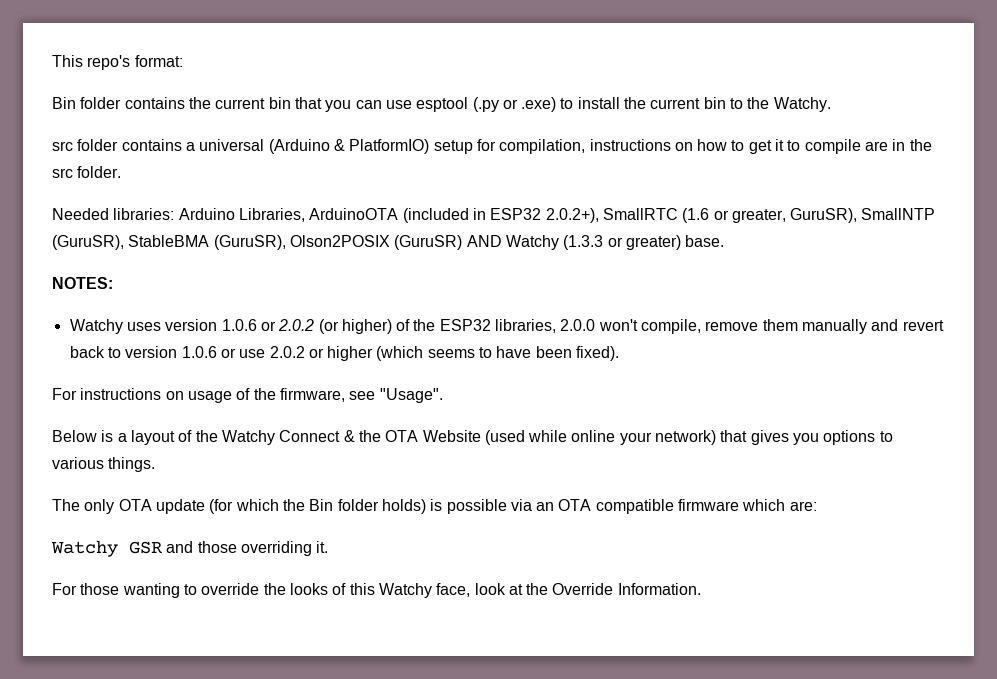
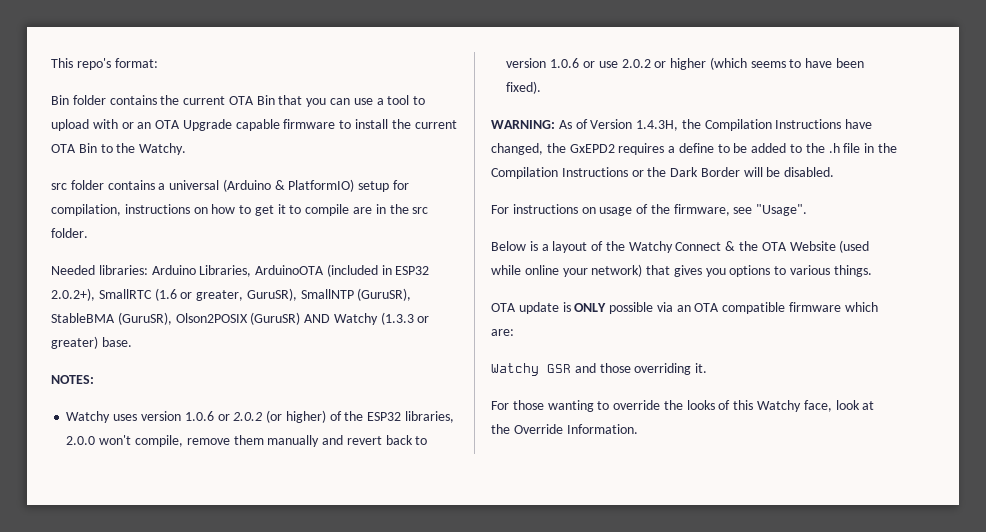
- Bin folder contains the current bin that you can use esptool (.py or .exe) to install the current bin to the Watchy.
+ Bin folder contains the current OTA Bin that you can use a tool to upload with or an OTA Upgrade capable firmware to install the current OTA Bin to the Watchy.
+ WARNING: As of Version 1.4.3H, the Compilation Instructions have changed, the GxEPD2 requires a define to be added to the .h file in the Compilation Instructions or the Dark Border will be disabled.
- The only OTA update (for which the Bin folder holds) is possible via an OTA compatible firmware which are:
+ OTA update is ONLY possible via an OTA compatible firmware which are:

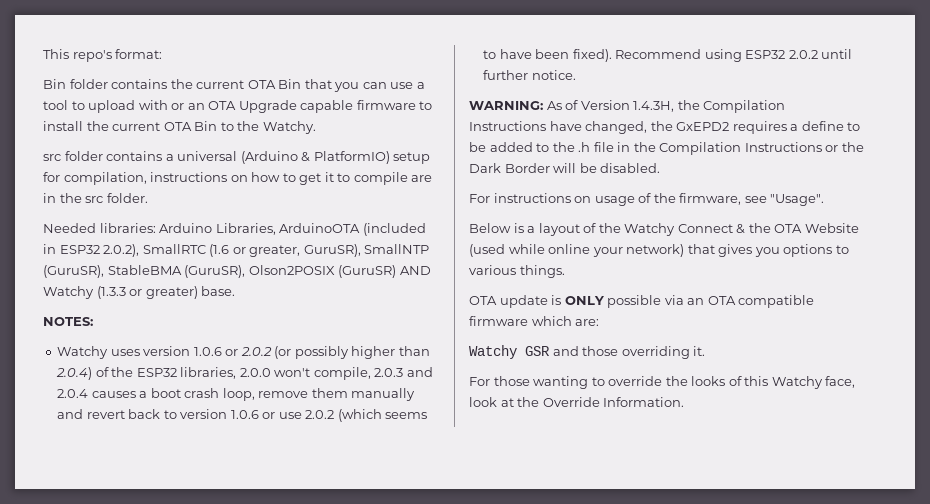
- Needed libraries: Arduino Libraries, ArduinoOTA (included in ESP32 2.0.2+), SmallRTC (1.6 or greater, GuruSR), SmallNTP (GuruSR), StableBMA (GuruSR), Olson2POSIX (GuruSR) AND Watchy (1.3.3 or greater) base.
+ Needed libraries: Arduino Libraries, ArduinoOTA (included in ESP32 2.0.2), SmallRTC (1.6 or greater, GuruSR), SmallNTP (GuruSR), StableBMA (GuruSR), Olson2POSIX (GuruSR) AND Watchy (1.3.3 or greater) base.
- Watchy uses version 1.0.6 or 2.0.2 (or higher) of the ESP32 libraries, 2.0.0 won't compile, remove them manually and revert back to version 1.0.6 or use 2.0.2 or higher (which seems to have been fixed).
+ Watchy uses version 1.0.6 or 2.0.2 (or possibly higher than 2.0.4) of the ESP32 libraries, 2.0.0 won't compile, 2.0.3 and 2.0.4 causes a boot crash loop, remove them manually and revert back to version 1.0.6 or use 2.0.2 (which seems to have been fixed). Recommend using ESP32 2.0.2 until further notice.

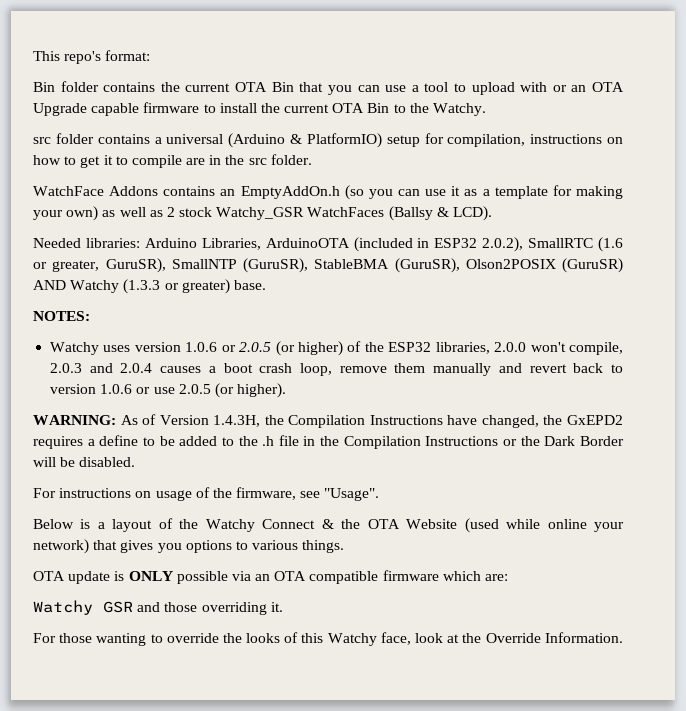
+ WatchFace Addons contains an EmptyAddOn.h (so you can use it as a template for making your own) as well as 2 stock Watchy_GSR WatchFaces (Ballsy & LCD).
- Watchy uses version 1.0.6 or 2.0.2 (or possibly higher than 2.0.4) of the ESP32 libraries, 2.0.0 won't compile, 2.0.3 and 2.0.4 causes a boot crash loop, remove them manually and revert back to version 1.0.6 or use 2.0.2 (which seems to have been fixed). Recommend using ESP32 2.0.2 until further notice.
+ Watchy uses version 1.0.6 or 2.0.5 (or higher) of the ESP32 libraries, 2.0.0 won't compile, 2.0.3 and 2.0.4 causes a boot crash loop, remove them manually and revert back to version 1.0.6 or use 2.0.5 (or higher).

